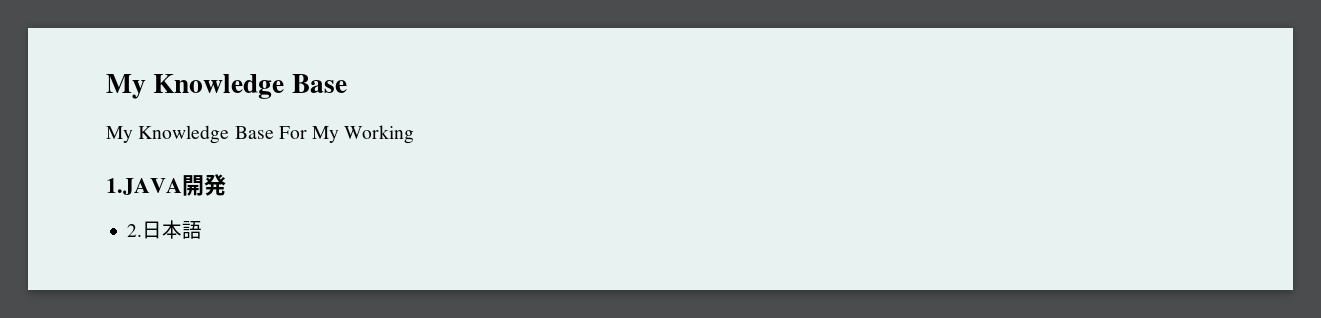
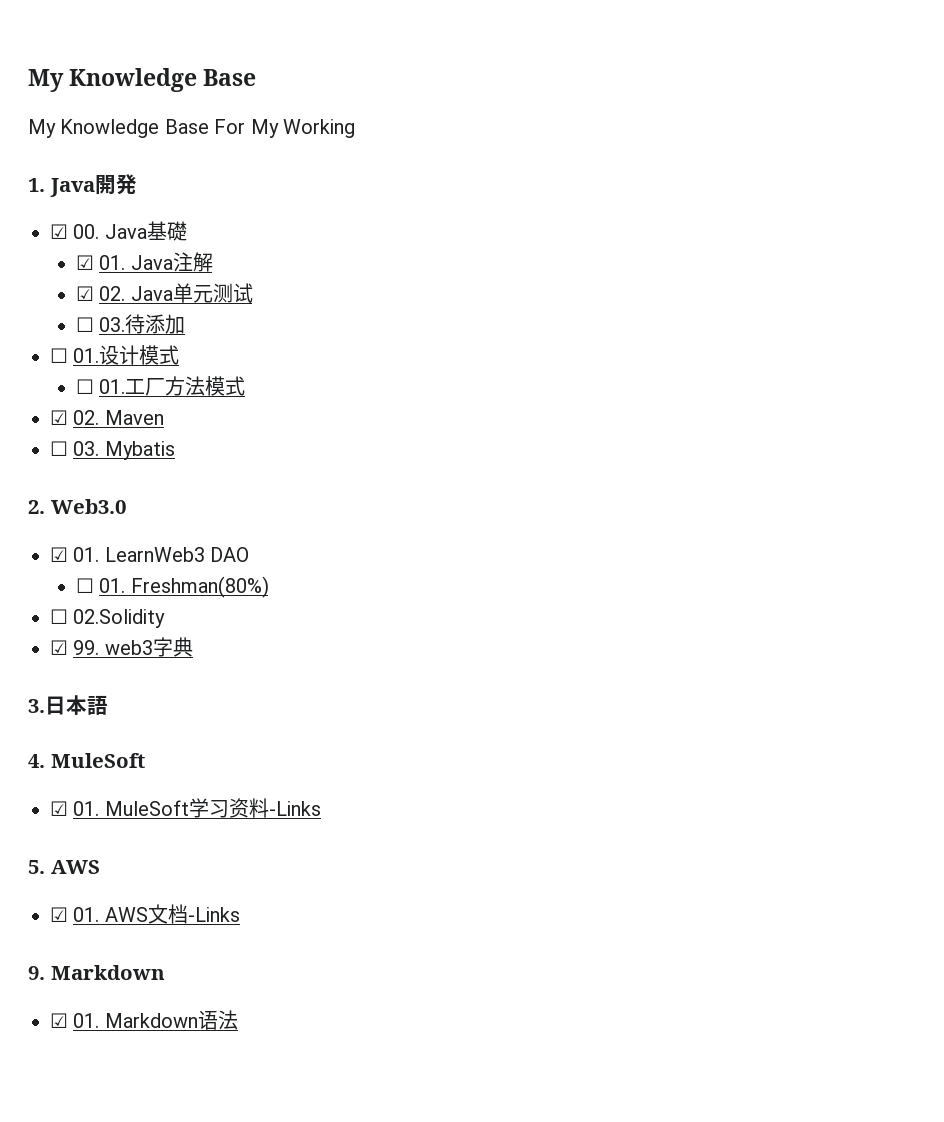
- 1.JAVA開発
+ 1. Java開発
- 2.日本語
+ ☑ 00. Java基礎
+ ☑ 01. Java注解
+ ☑ 02. Java单元测试
+ ☐ 03.待添加
+ ☐ 01.设计模式
+ ☐ 01.工厂方法模式
+ ☑ 02. Maven
+ ☐ 03. Mybatis
+ 2. Web3.0
+ ☑ 01. LearnWeb3 DAO
+ ☐ 01. Freshman(80%)
+ ☐ 02.Solidity
+ ☑ 99. web3字典
+ 3.日本語
+ 4. MuleSoft
+ ☑ 01. MuleSoft学习资料-Links
+ 5. AWS
+ ☑ 01. AWS文档-Links
+ 9. Markdown
+ ☑ 01. Markdown语法

